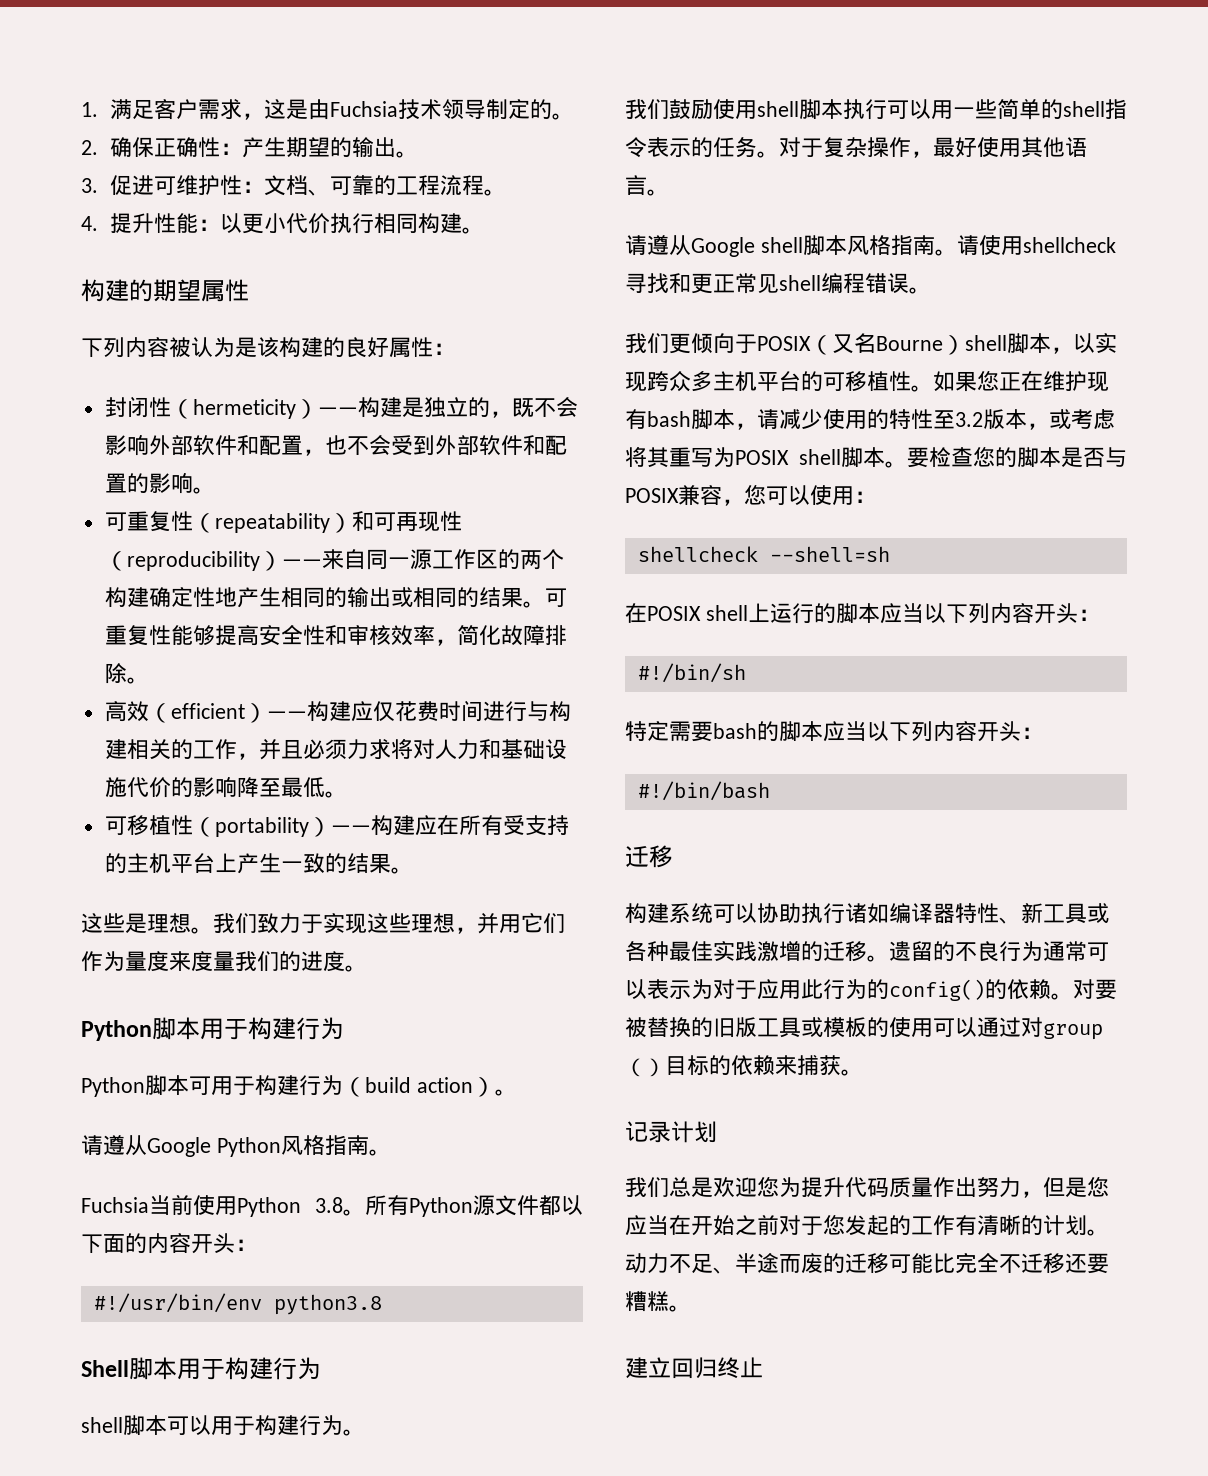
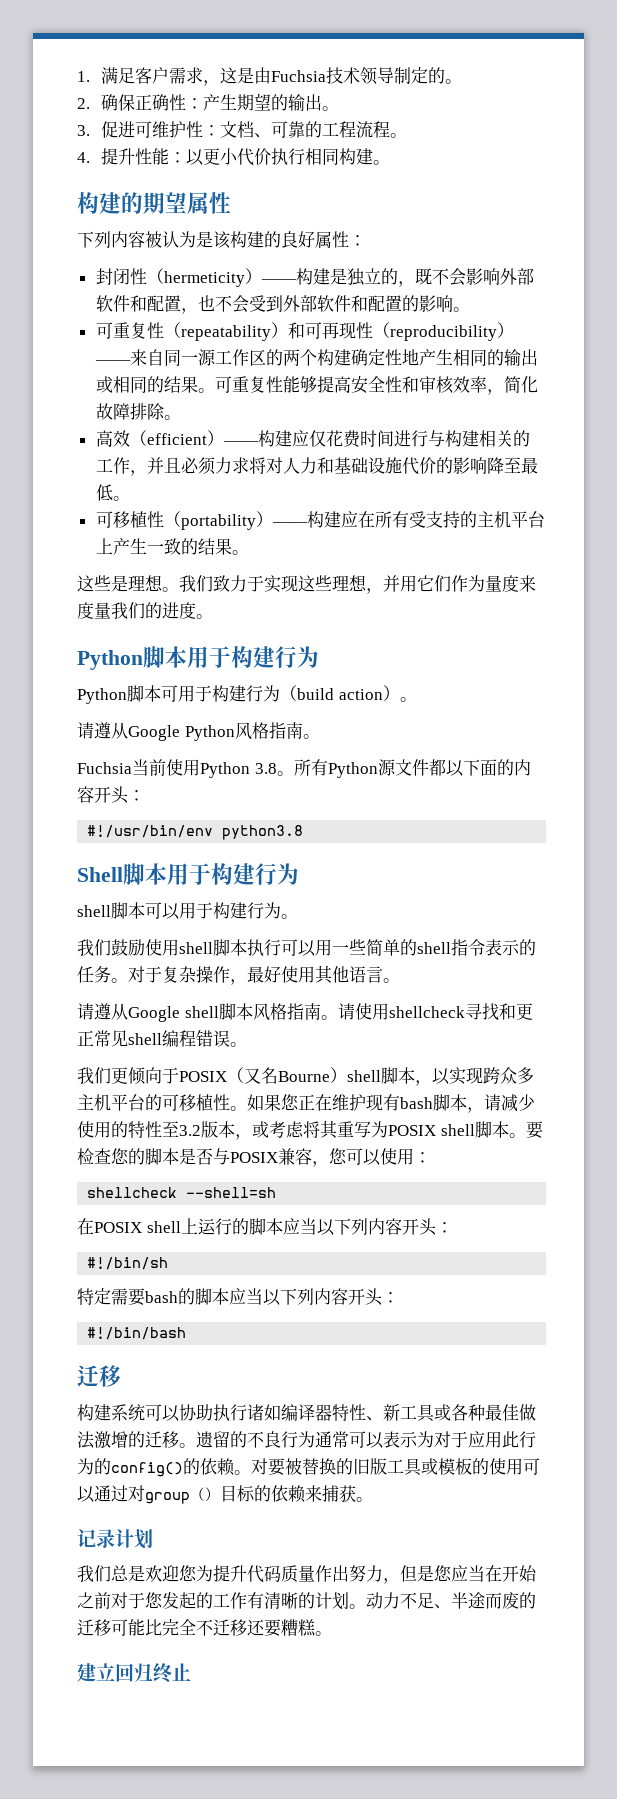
- 构建系统可以协助执行诸如编译器特性、新工具或各种最佳实践激增的迁移。
+ 构建系统可以协助执行诸如编译器特性、新工具或各种最佳做法激增的迁移。

